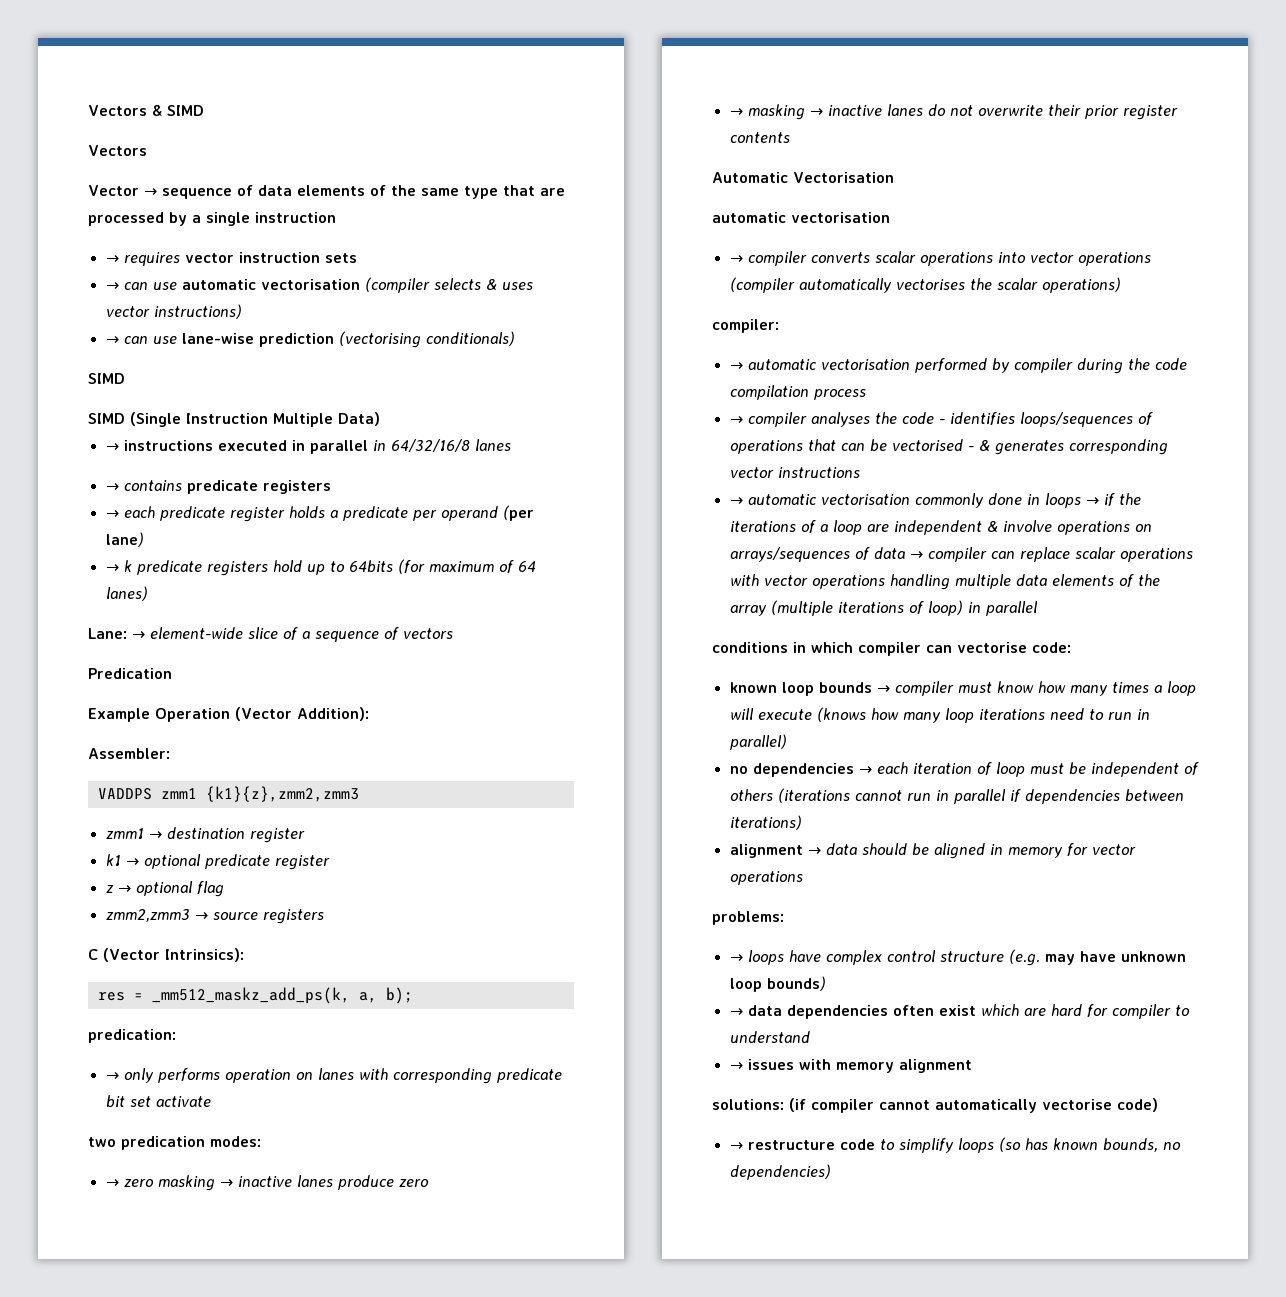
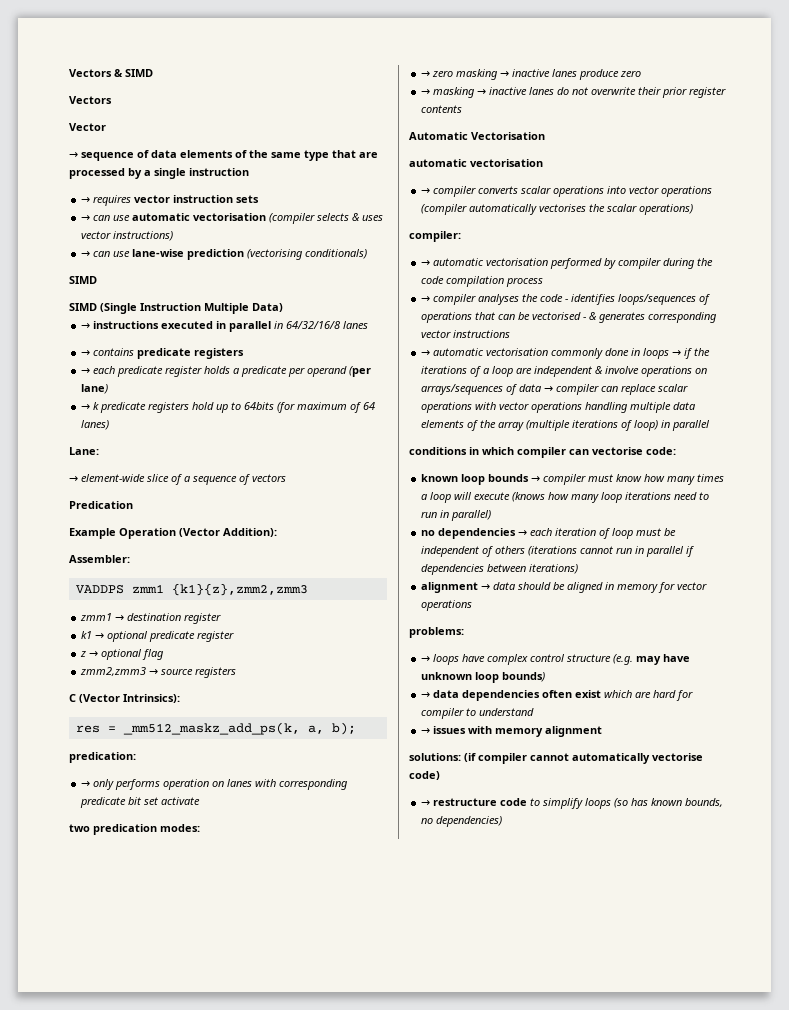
- Vector → sequence of data elements of the same type that are processed by a single instruction
+ Vector
+ → sequence of data elements of the same type that are processed by a single instruction
- Lane: → element-wide slice of a sequence of vectors
+ Lane:
+ → element-wide slice of a sequence of vectors

